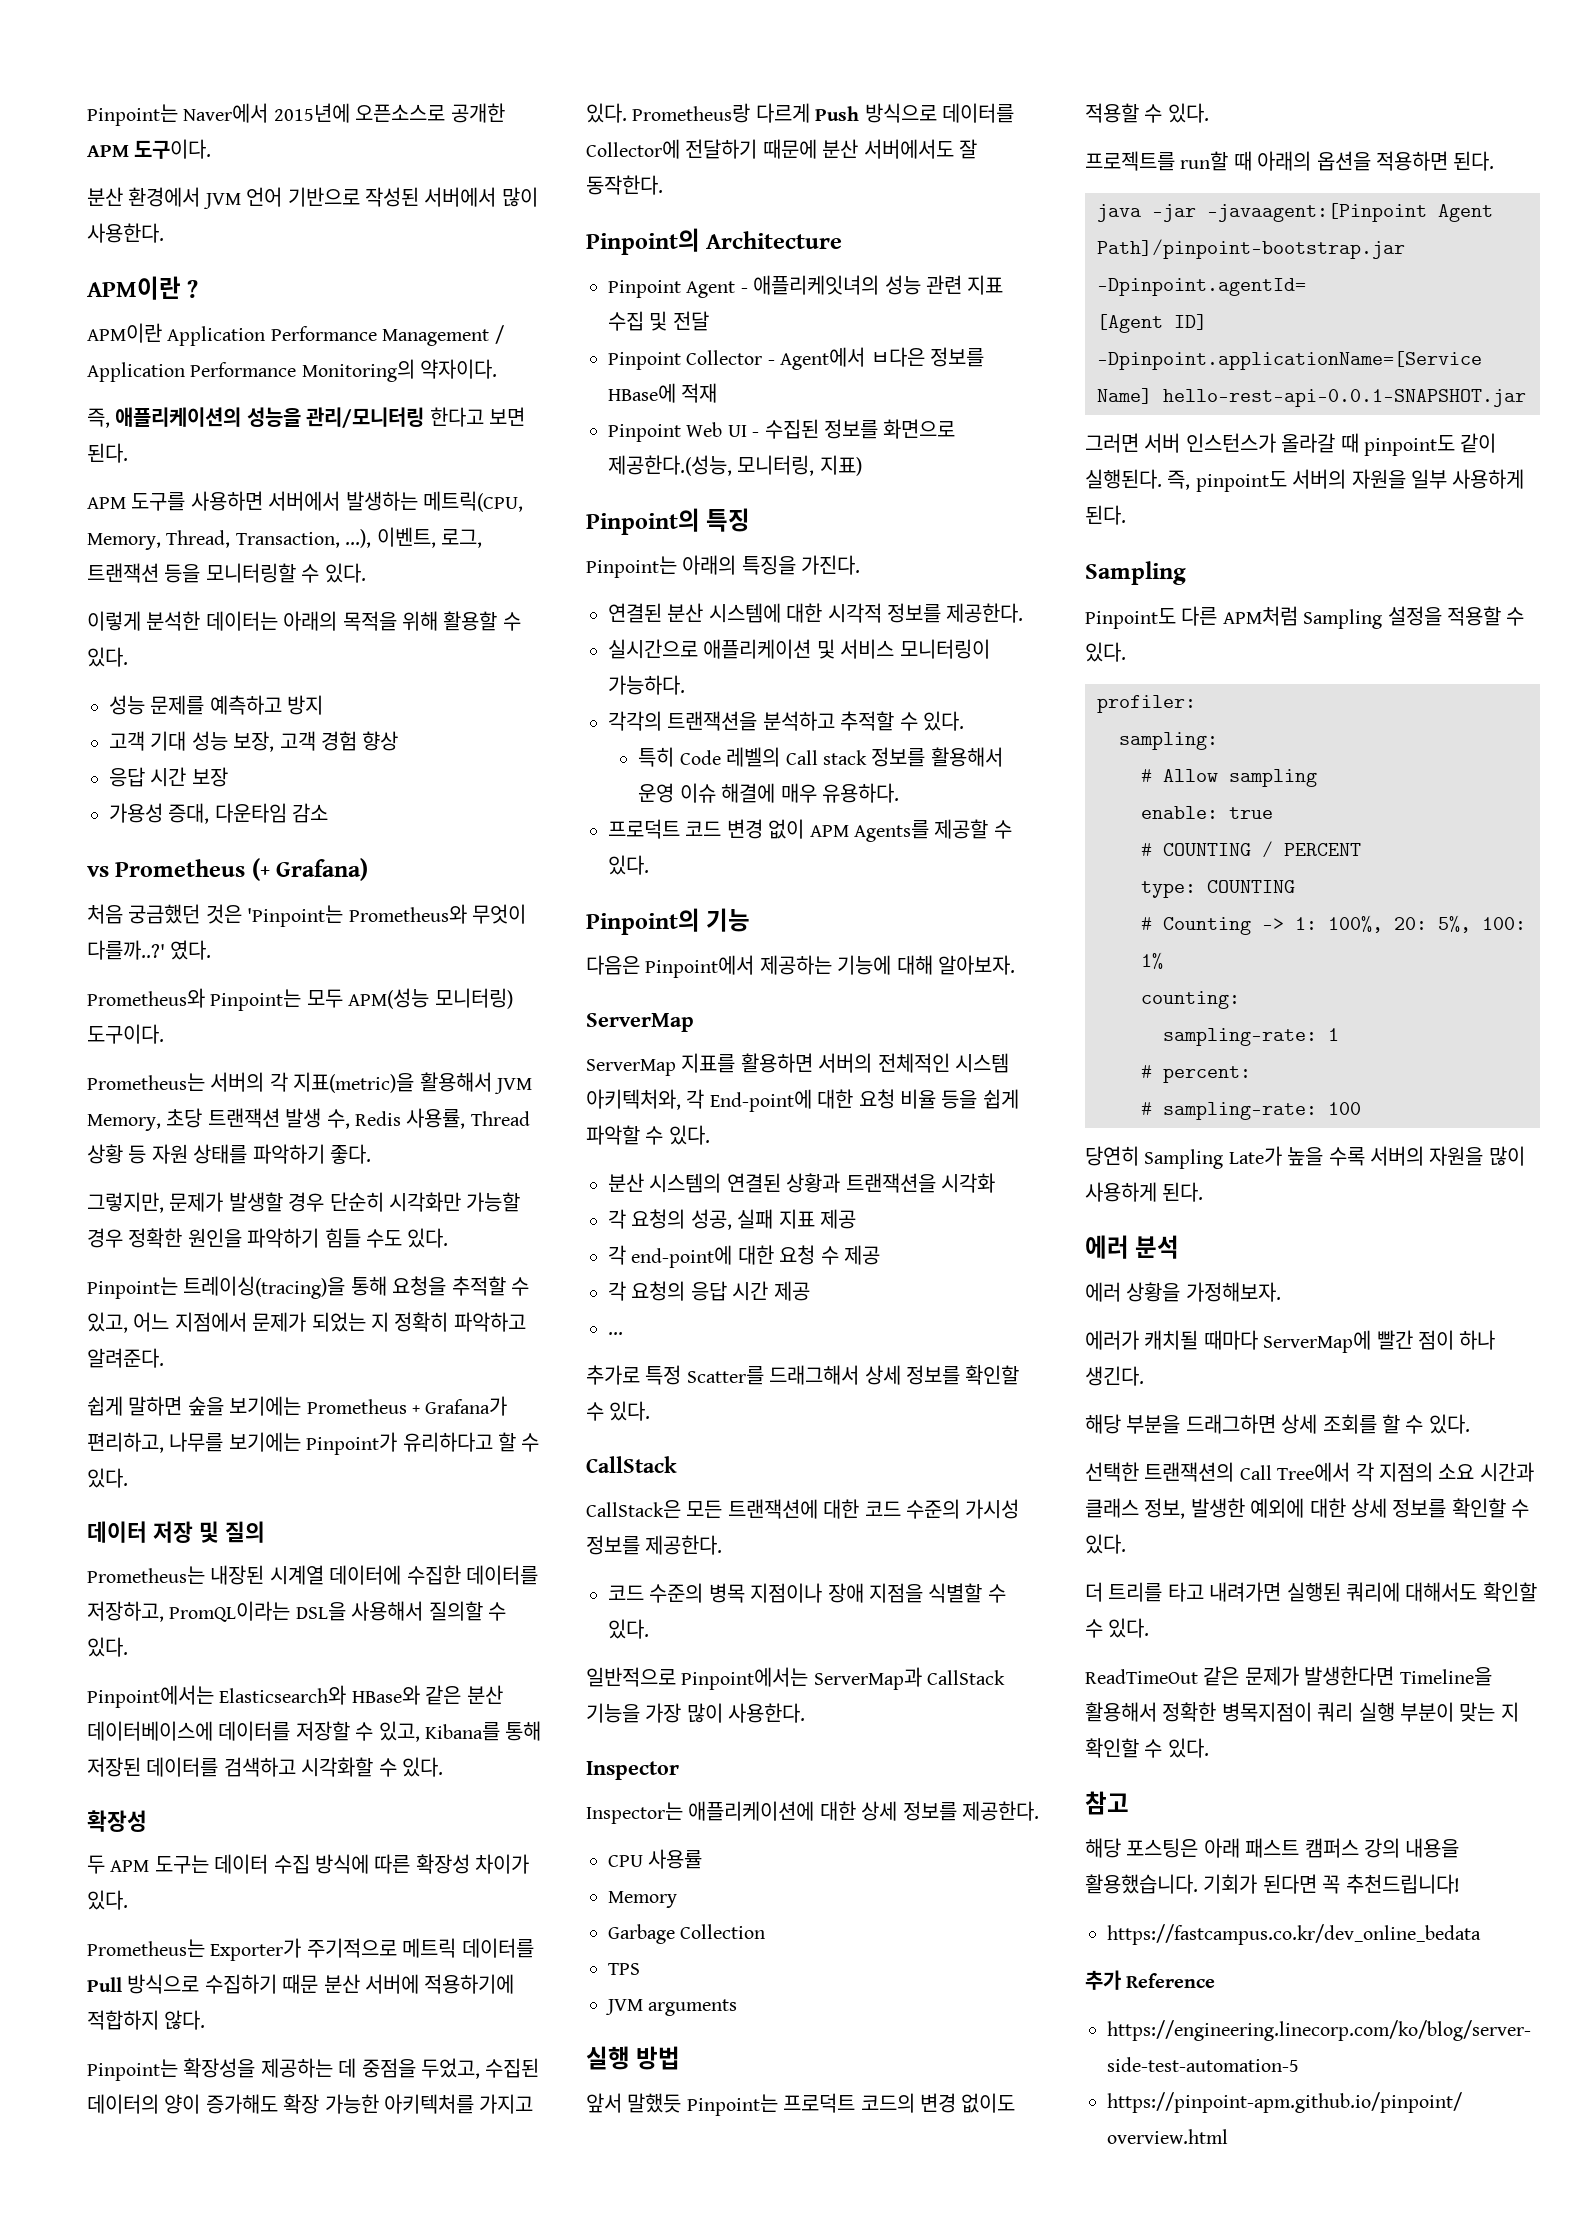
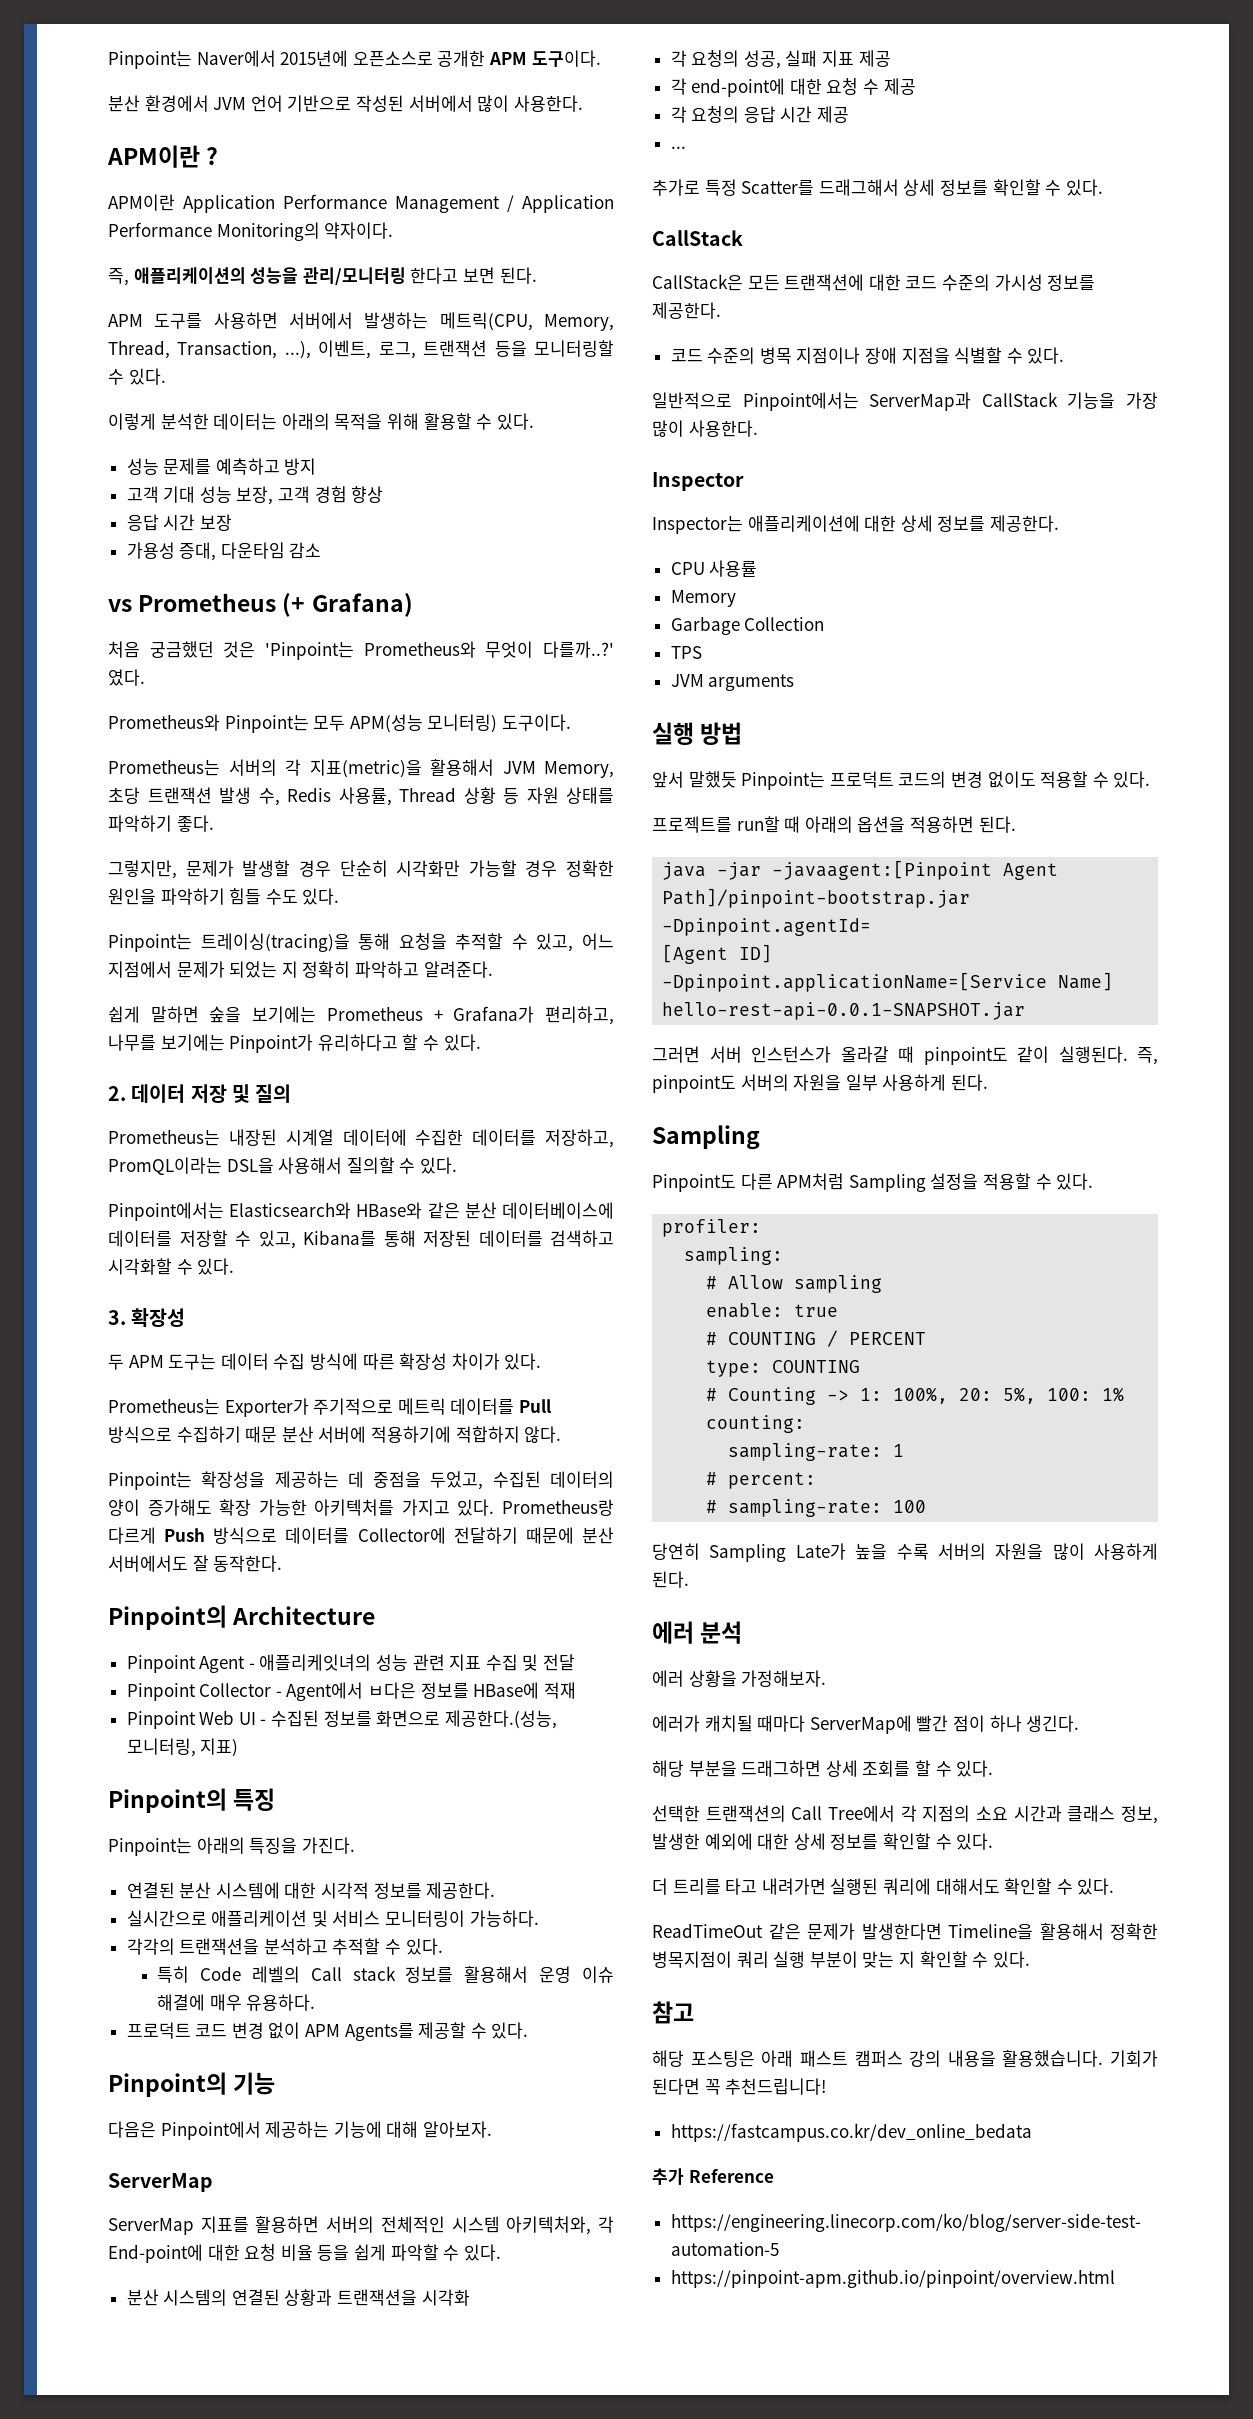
- 데이터 저장 및 질의
+ 2. 데이터 저장 및 질의
  Pinpoint에서는 Elasticsearch와 HBase와 같은 분산 데이터베이스에 데이터를 저장할 수 있고, Kibana를 통해 저장된 데이터를 검색하고 시각화할 수 있다.
- 확장성
+ 3. 확장성

